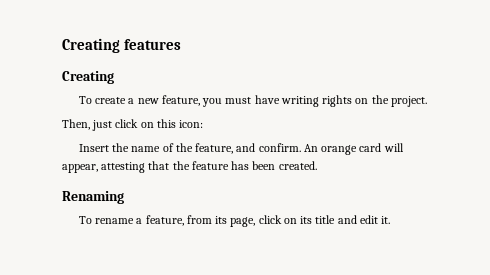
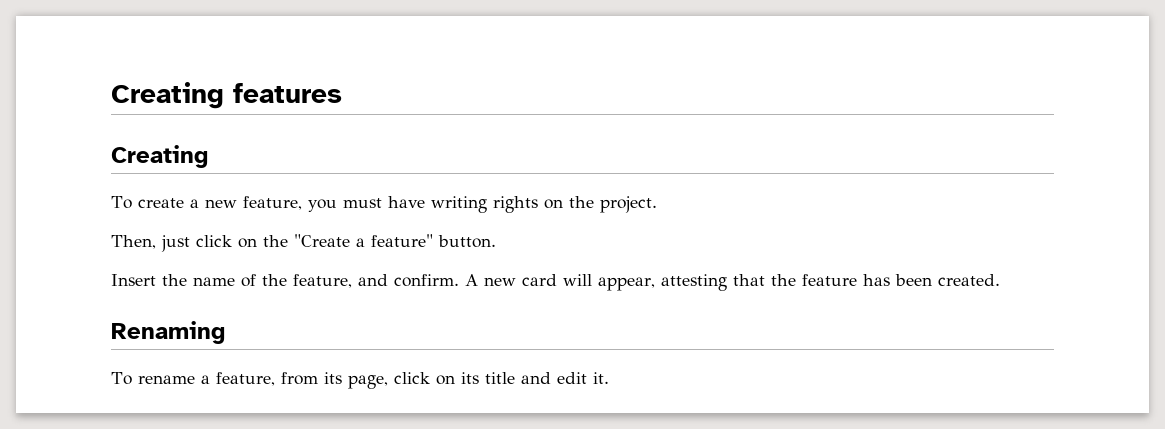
- Then, just click on this icon:
+ Then, just click on the "Create a feature" button.
- An orange card will appear, attesting that the feature has been created.
+ A new card will appear, attesting that the feature has been created.

